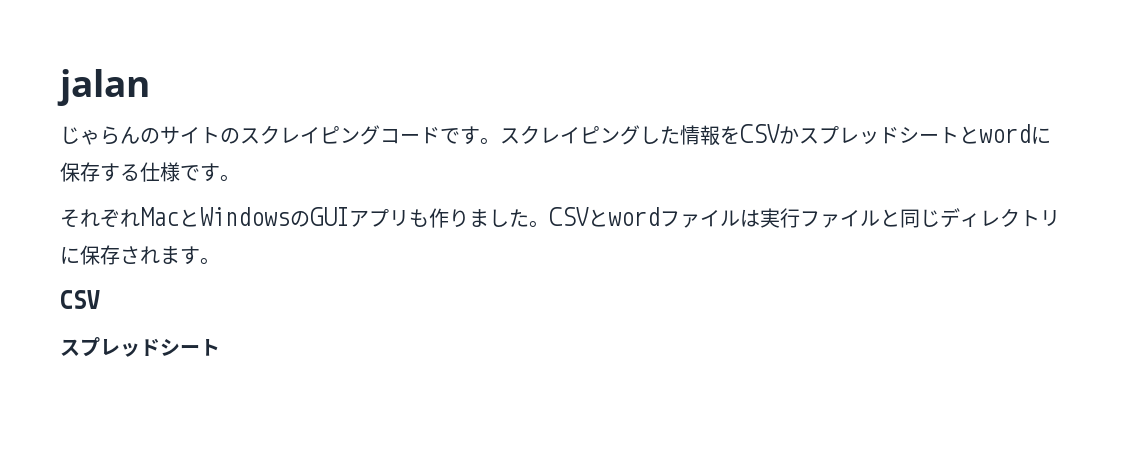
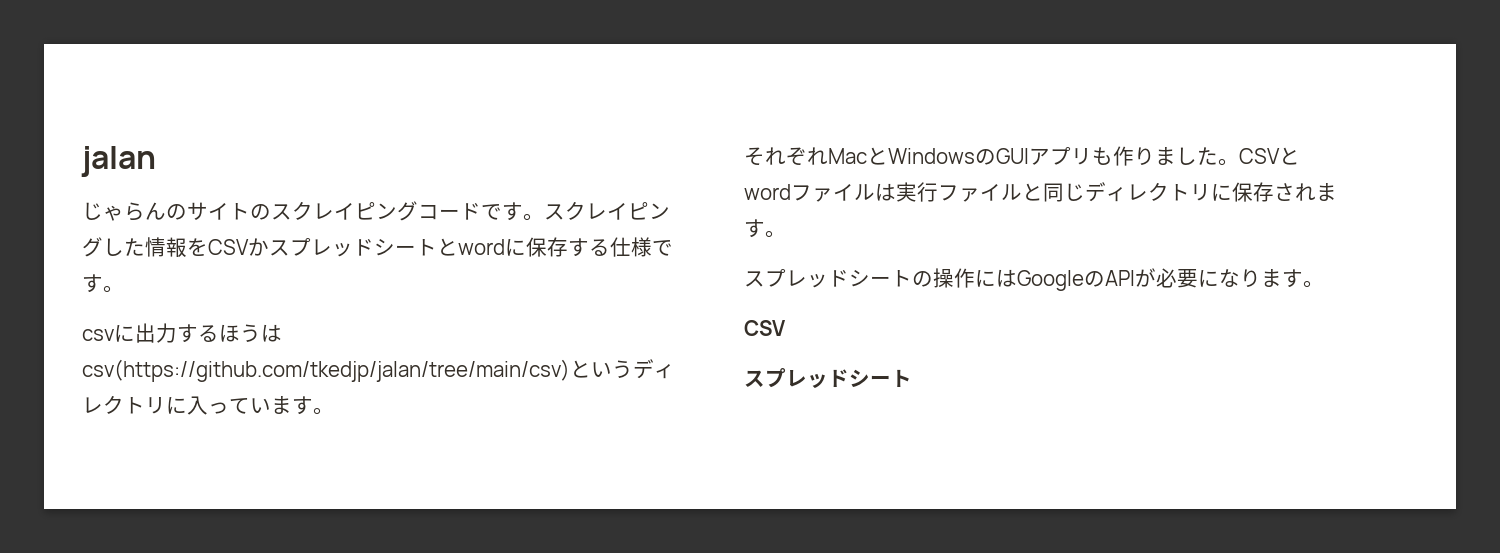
+ csvに出力するほうはcsv(https://github.com/tkedjp/jalan/tree/main/csv)というディレクトリに入っています。
+ スプレッドシートの操作にはGoogleのAPIが必要になります。

